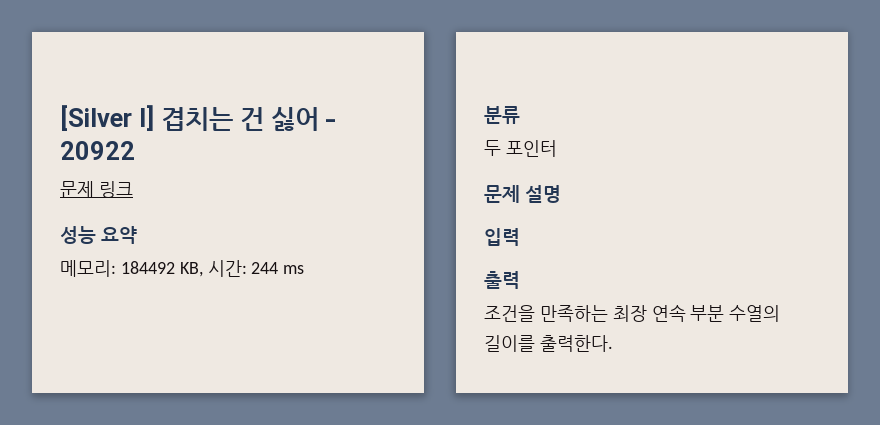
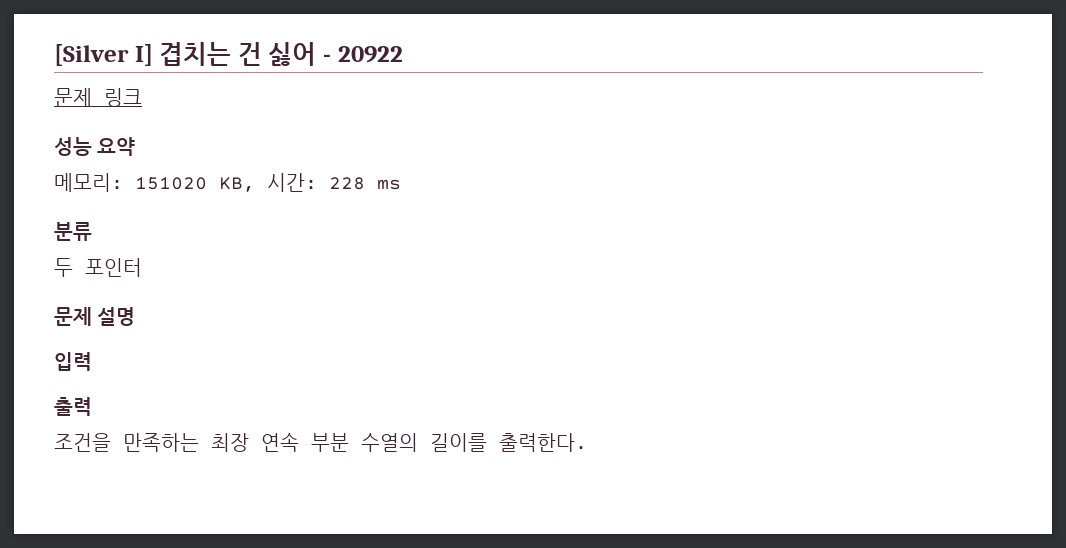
- 메모리: 184492 KB, 시간: 244 ms
+ 메모리: 151020 KB, 시간: 228 ms

